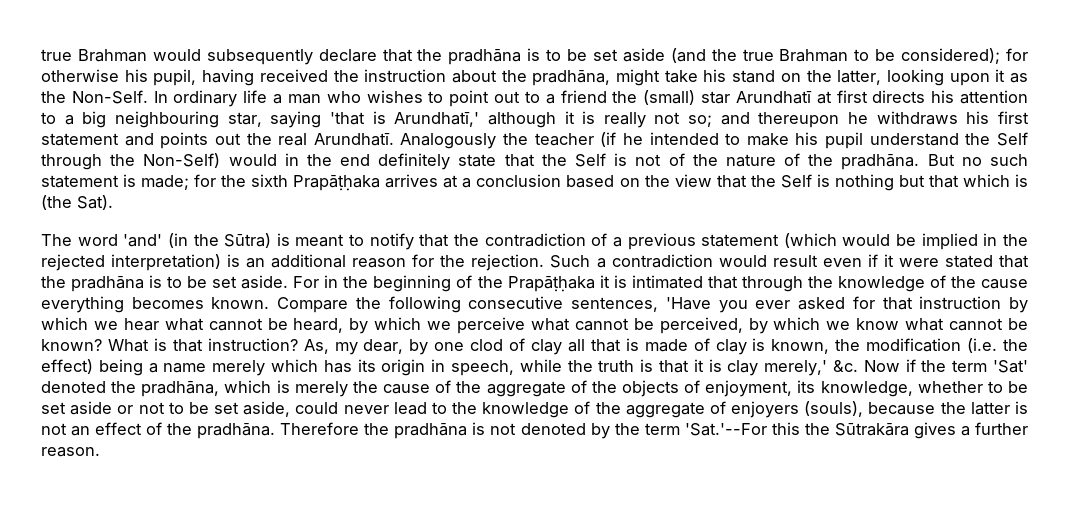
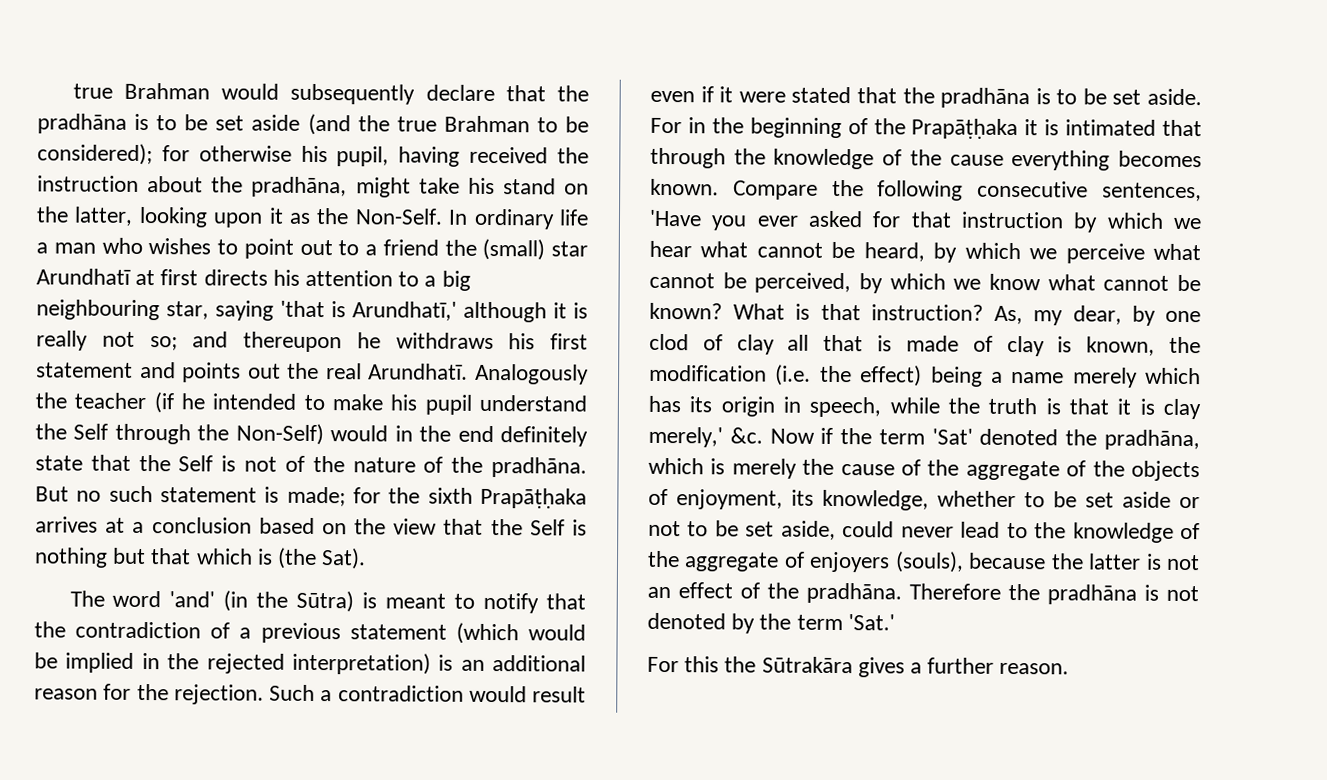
- Therefore the pradhāna is not denoted by the term 'Sat.'--For this the Sūtrakāra gives a further reason.
+ Therefore the pradhāna is not denoted by the term 'Sat.'
+ For this the Sūtrakāra gives a further reason.

